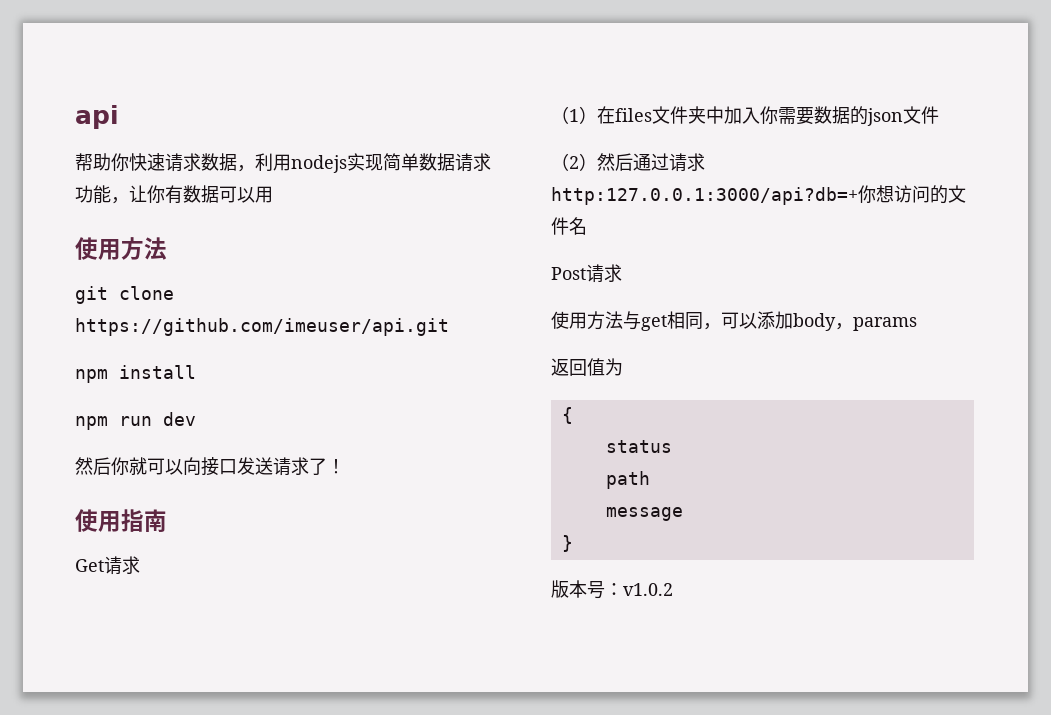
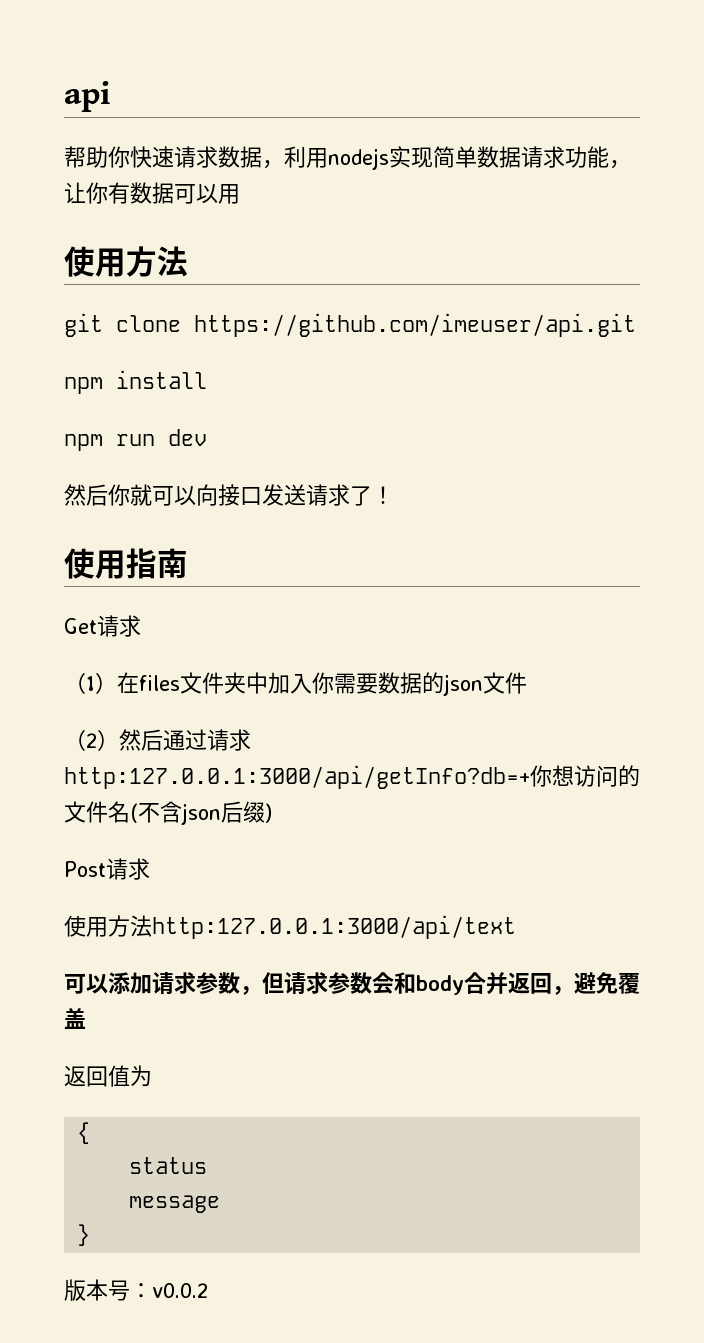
- （2）然后通过请求http:127.0.0.1:3000/api?db=+你想访问的文件名
+ （2）然后通过请求http:127.0.0.1:3000/api/getInfo?db=+你想访问的文件名(不含json后缀)
- 使用方法与get相同，可以添加body，params
+ 使用方法http:127.0.0.1:3000/api/text
+ 可以添加请求参数，但请求参数会和body合并返回，避免覆盖
- path
- 版本号：v1.0.2
+ 版本号：v0.0.2

